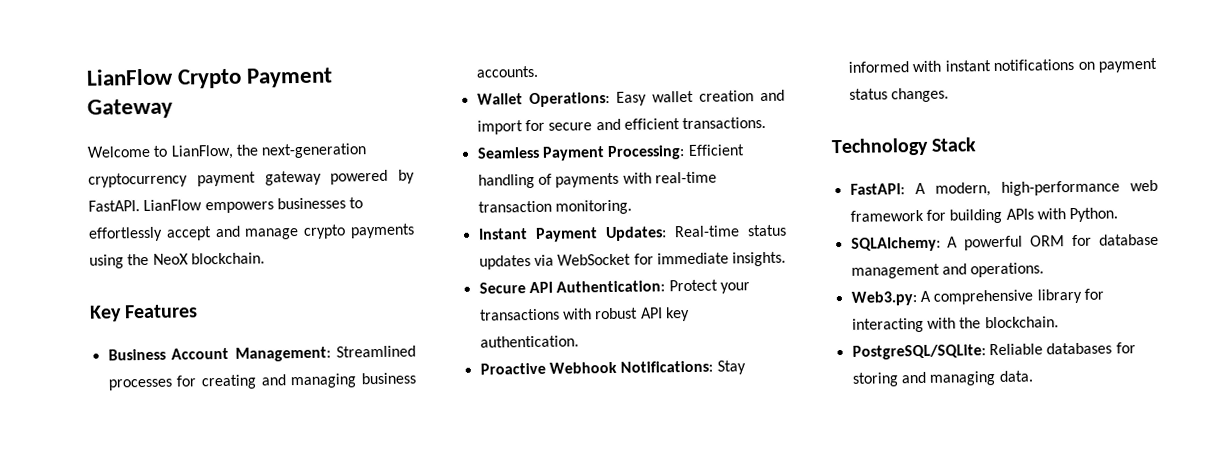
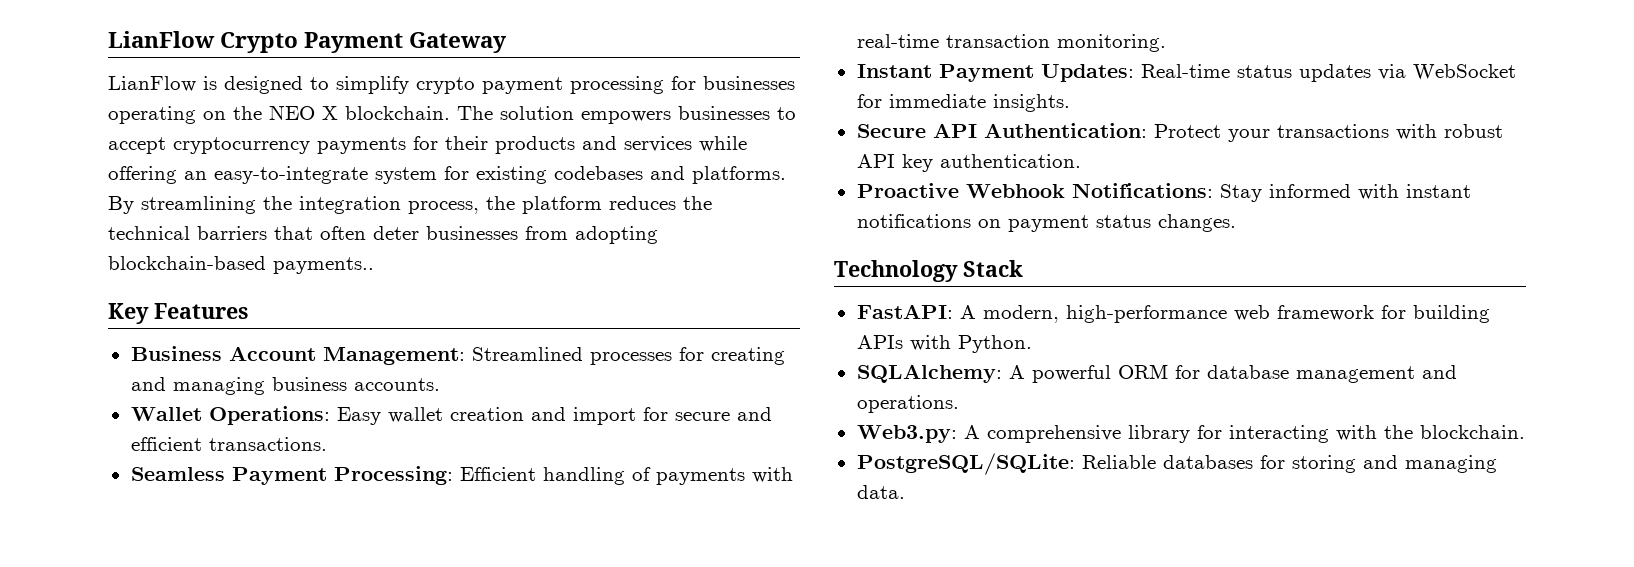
- Welcome to LianFlow, the next-generation cryptocurrency payment gateway powered by FastAPI. LianFlow empowers businesses to effortlessly accept and manage crypto payments using the NeoX blockchain.
+ LianFlow is designed to simplify crypto payment processing for businesses operating on the NEO X blockchain. The solution empowers businesses to accept cryptocurrency payments for their products and services while offering an easy-to-integrate system for existing codebases and platforms. By streamlining the integration process, the platform reduces the technical barriers that often deter businesses from adopting blockchain-based payments..

